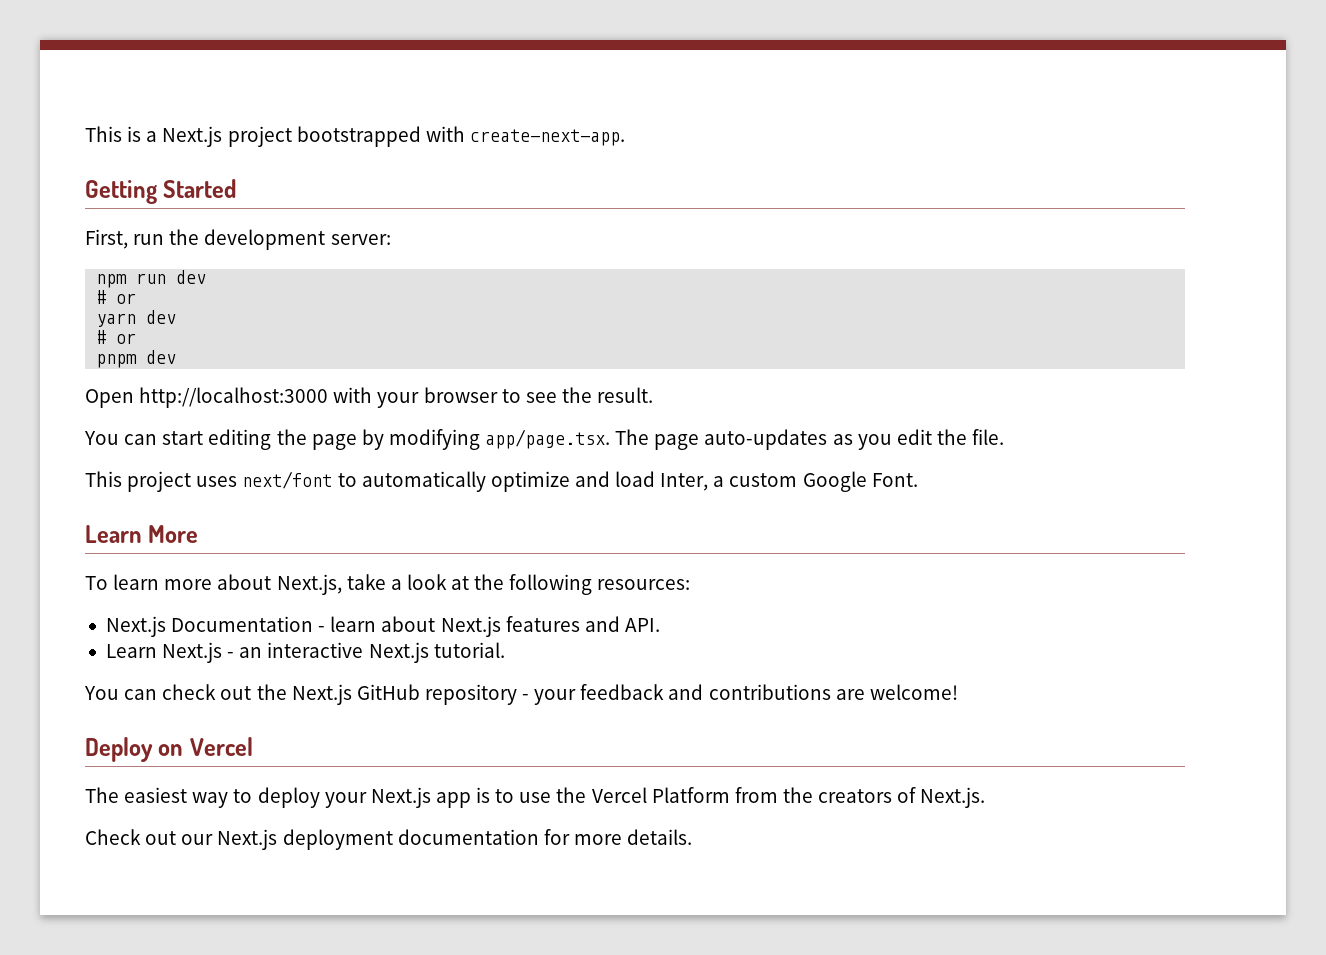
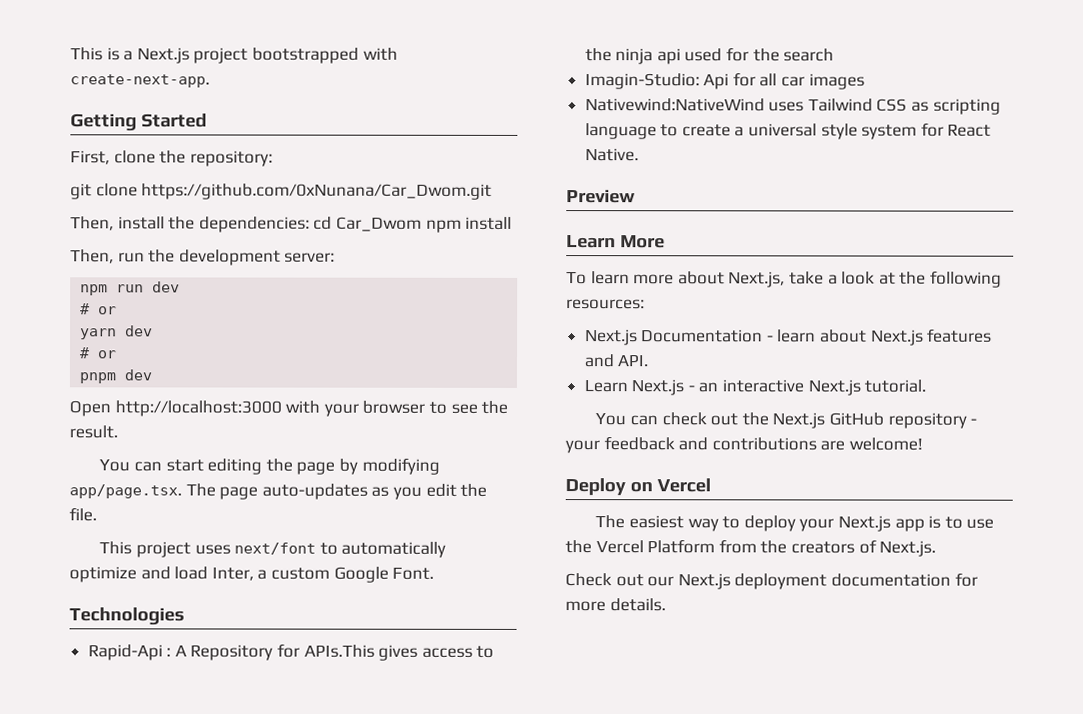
- First, run the development server:
+ First, clone the repository:
+ git clone https://github.com/0xNunana/Car_Dwom.git
+ Then, install the dependencies: cd Car_Dwom npm install
+ Then, run the development server:
+ Technologies
+ Rapid-Api : A Repository for APIs.This gives access to the ninja api used for the search
+ Imagin-Studio: Api for all car images
+ Nativewind:NativeWind uses Tailwind CSS as scripting language to create a universal style system for React Native.
+ Preview

